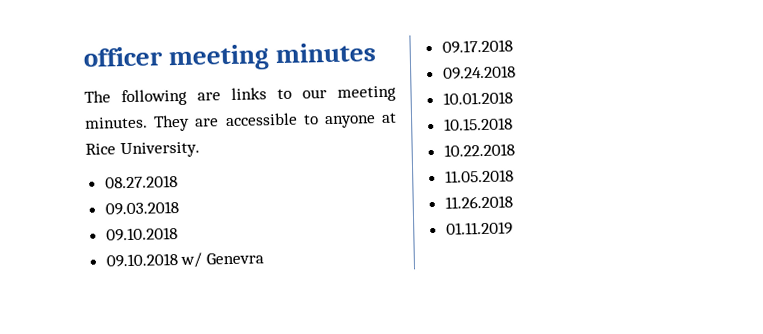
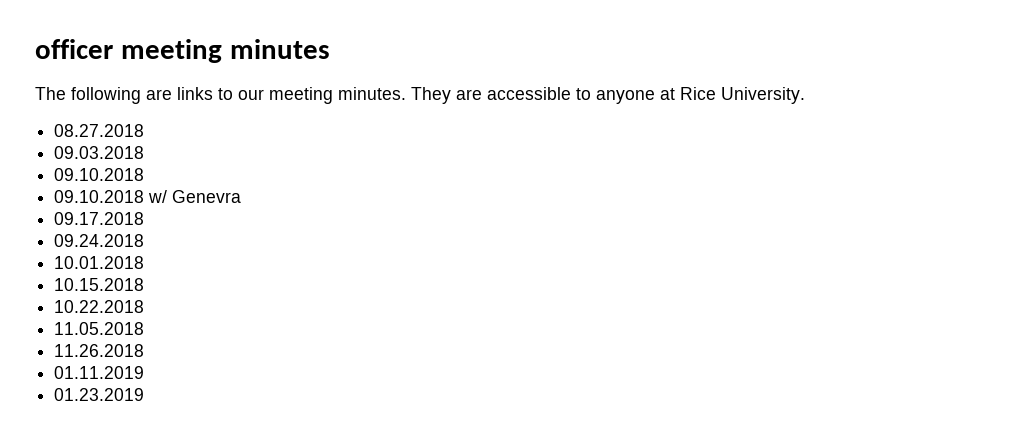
+ 01.23.2019

